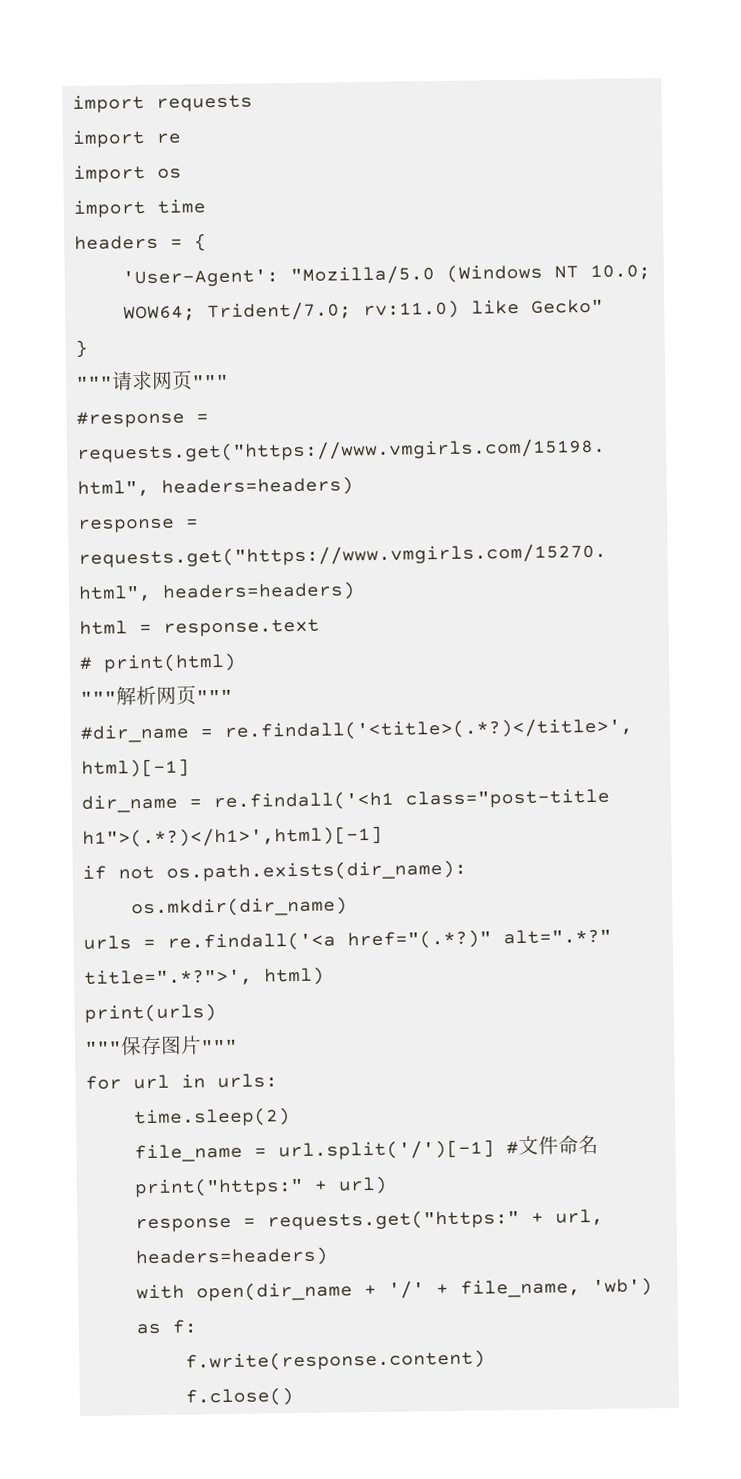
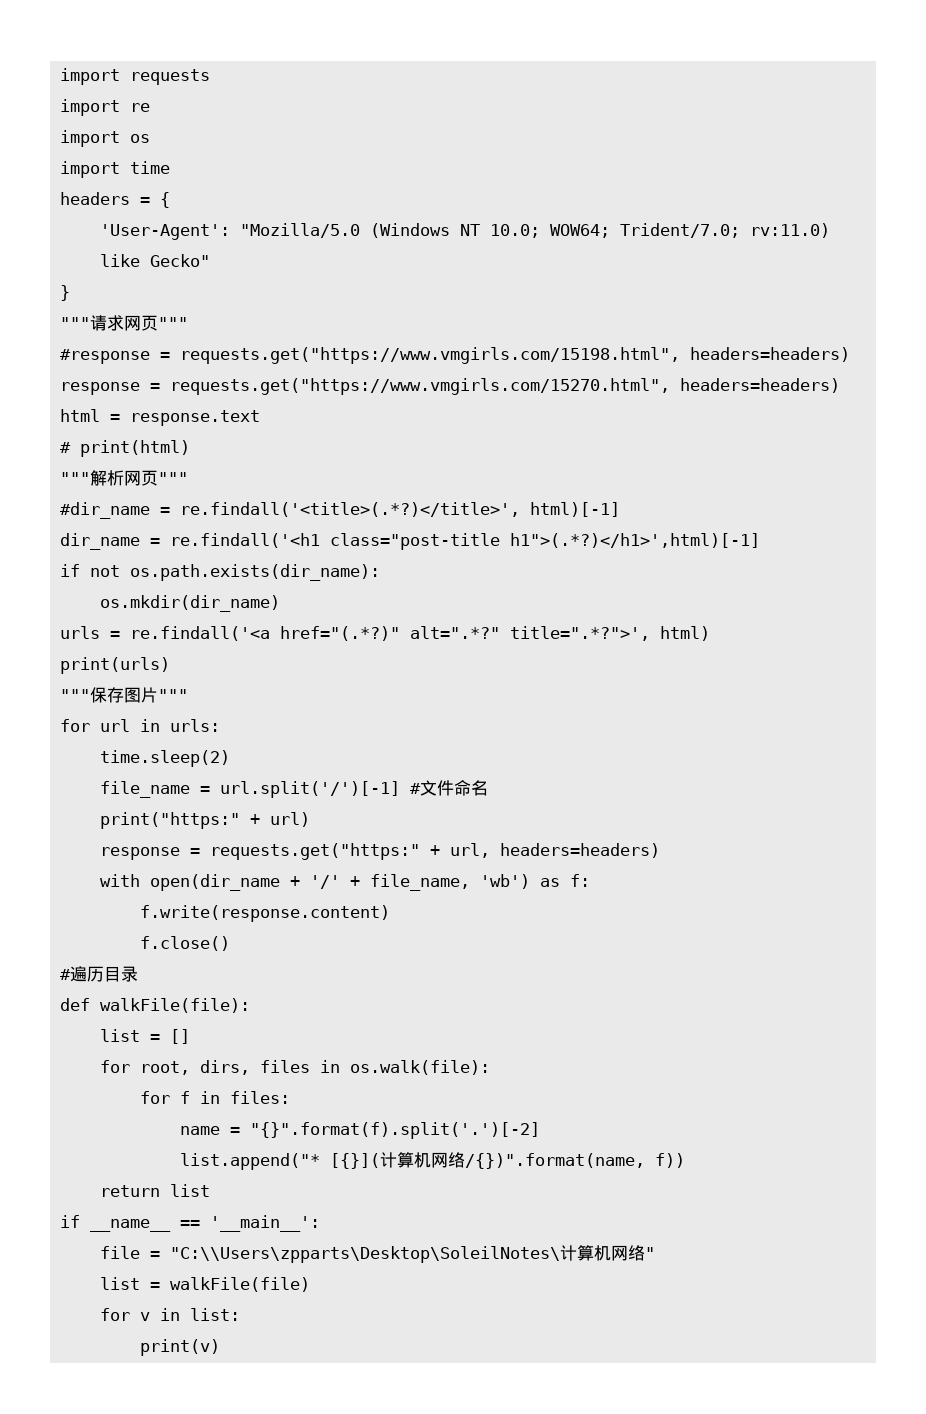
+ #遍历目录
+ def walkFile(file):
+ list = []
+ for root, dirs, files in os.walk(file):
+ for f in files:
+ name = "{}".format(f).split('.')[-2]
+ list.append("* [{}](计算机网络/{})".format(name, f))
+ return list
+ if __name__ == '__main__':
+ file = "C:\\Users\zpparts\Desktop\SoleilNotes\计算机网络"
+ list = walkFile(file)
+ for v in list:
+ print(v)

